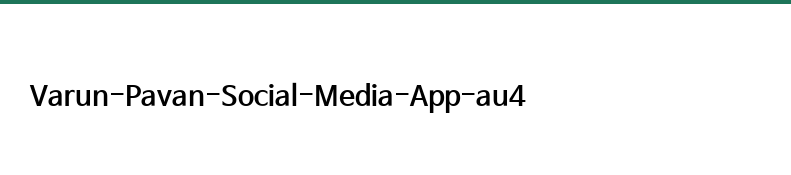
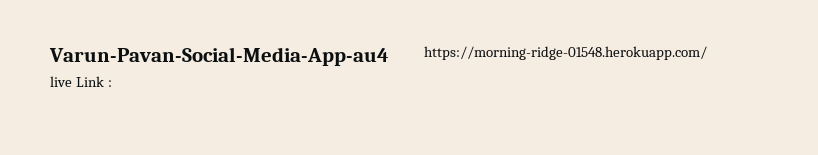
+ live Link : https://morning-ridge-01548.herokuapp.com/

